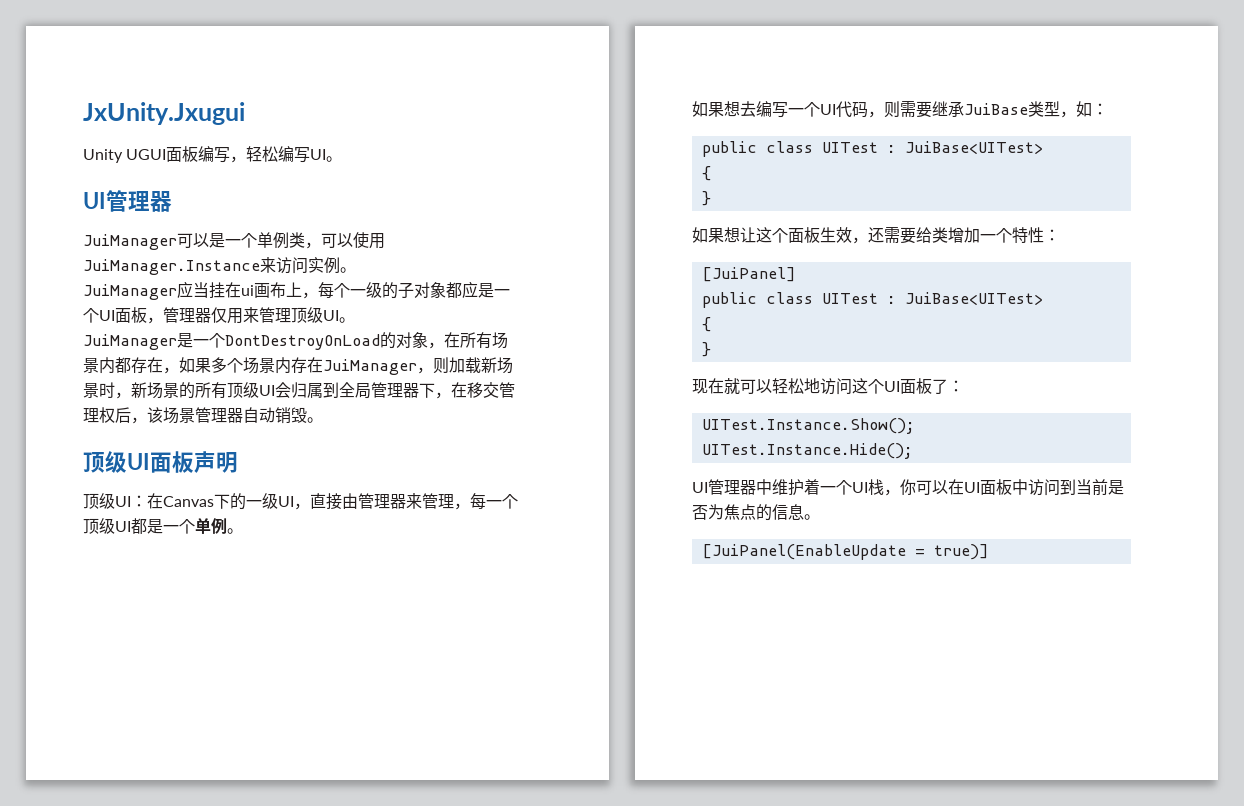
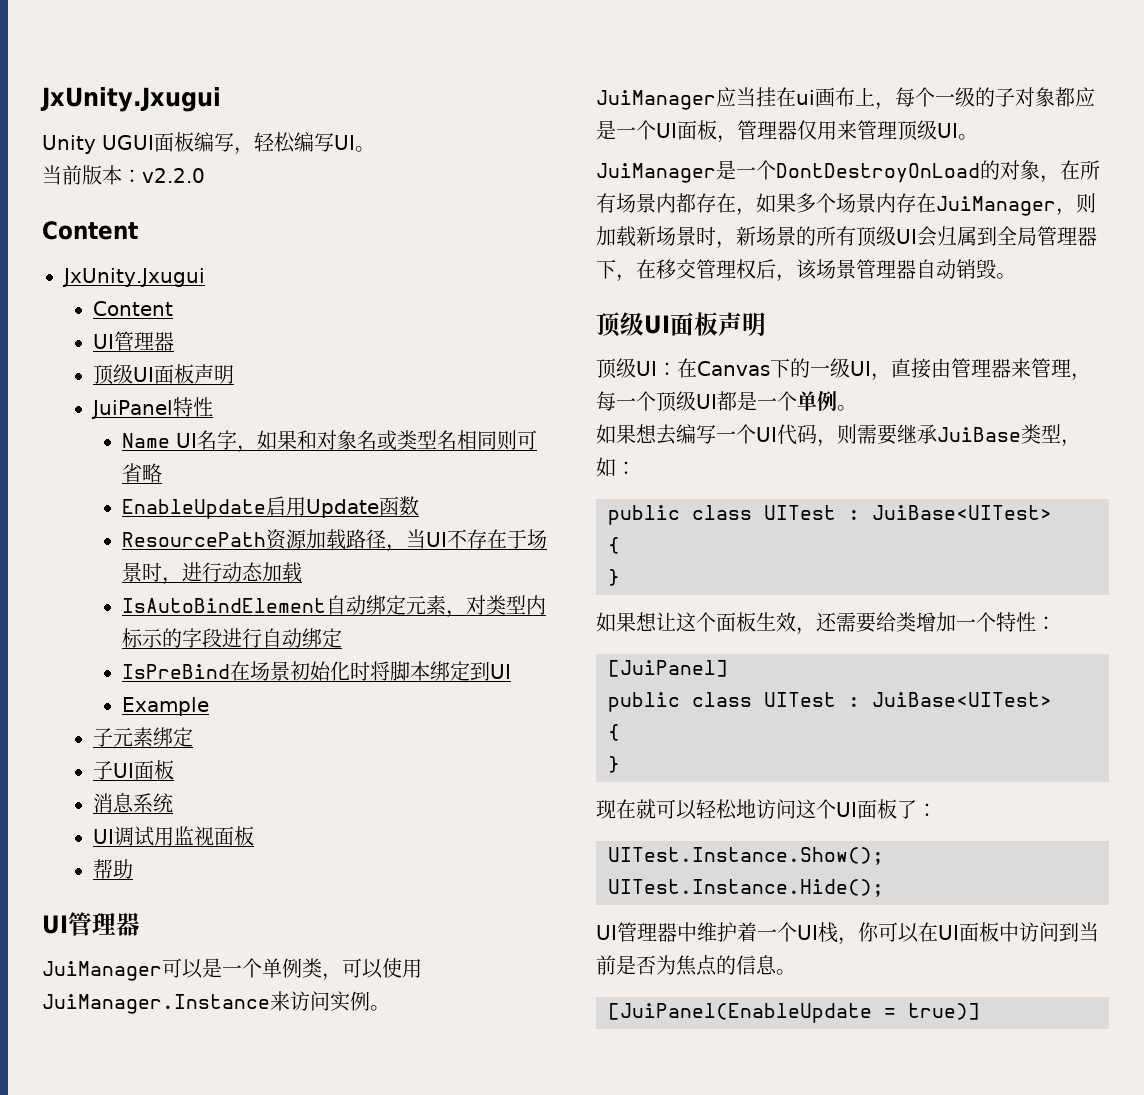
+ 当前版本：v2.2.0
+ Content
+ JxUnity.Jxugui
+ Content
+ UI管理器
+ 顶级UI面板声明
+ JuiPanel特性
+ Name UI名字，如果和对象名或类型名相同则可省略
+ EnableUpdate启用Update函数
+ ResourcePath资源加载路径，当UI不存在于场景时，进行动态加载
+ IsAutoBindElement自动绑定元素，对类型内标示的字段进行自动绑定
+ IsPreBind在场景初始化时将脚本绑定到UI
+ Example
+ 子元素绑定
+ 子UI面板
+ 消息系统
+ UI调试用监视面板
+ 帮助

